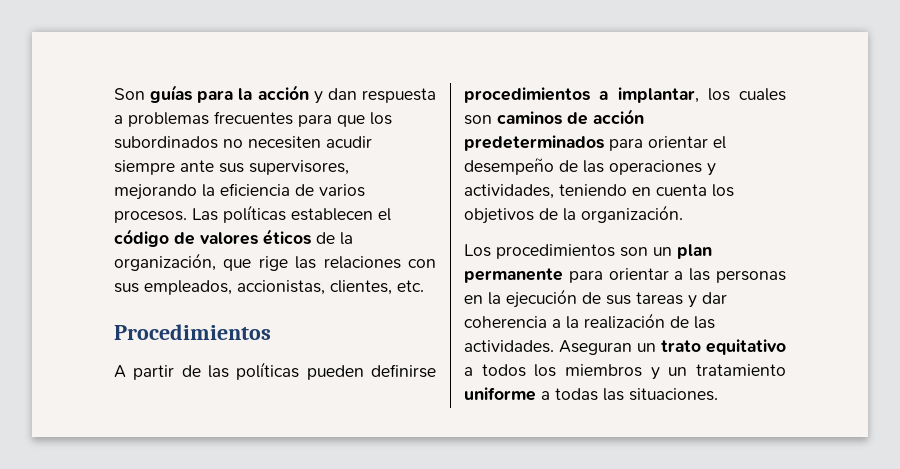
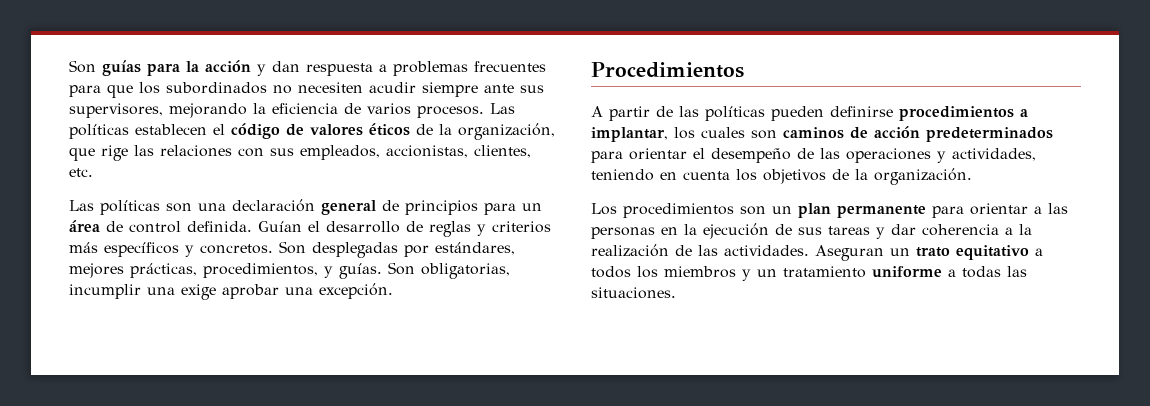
+ Las políticas son una declaración general de principios para un área de control definida. Guían el desarrollo de reglas y criterios más específicos y concretos. Son desplegadas por estándares, mejores prácticas, procedimientos, y guías. Son obligatorias, incumplir una exige aprobar una excepción.

